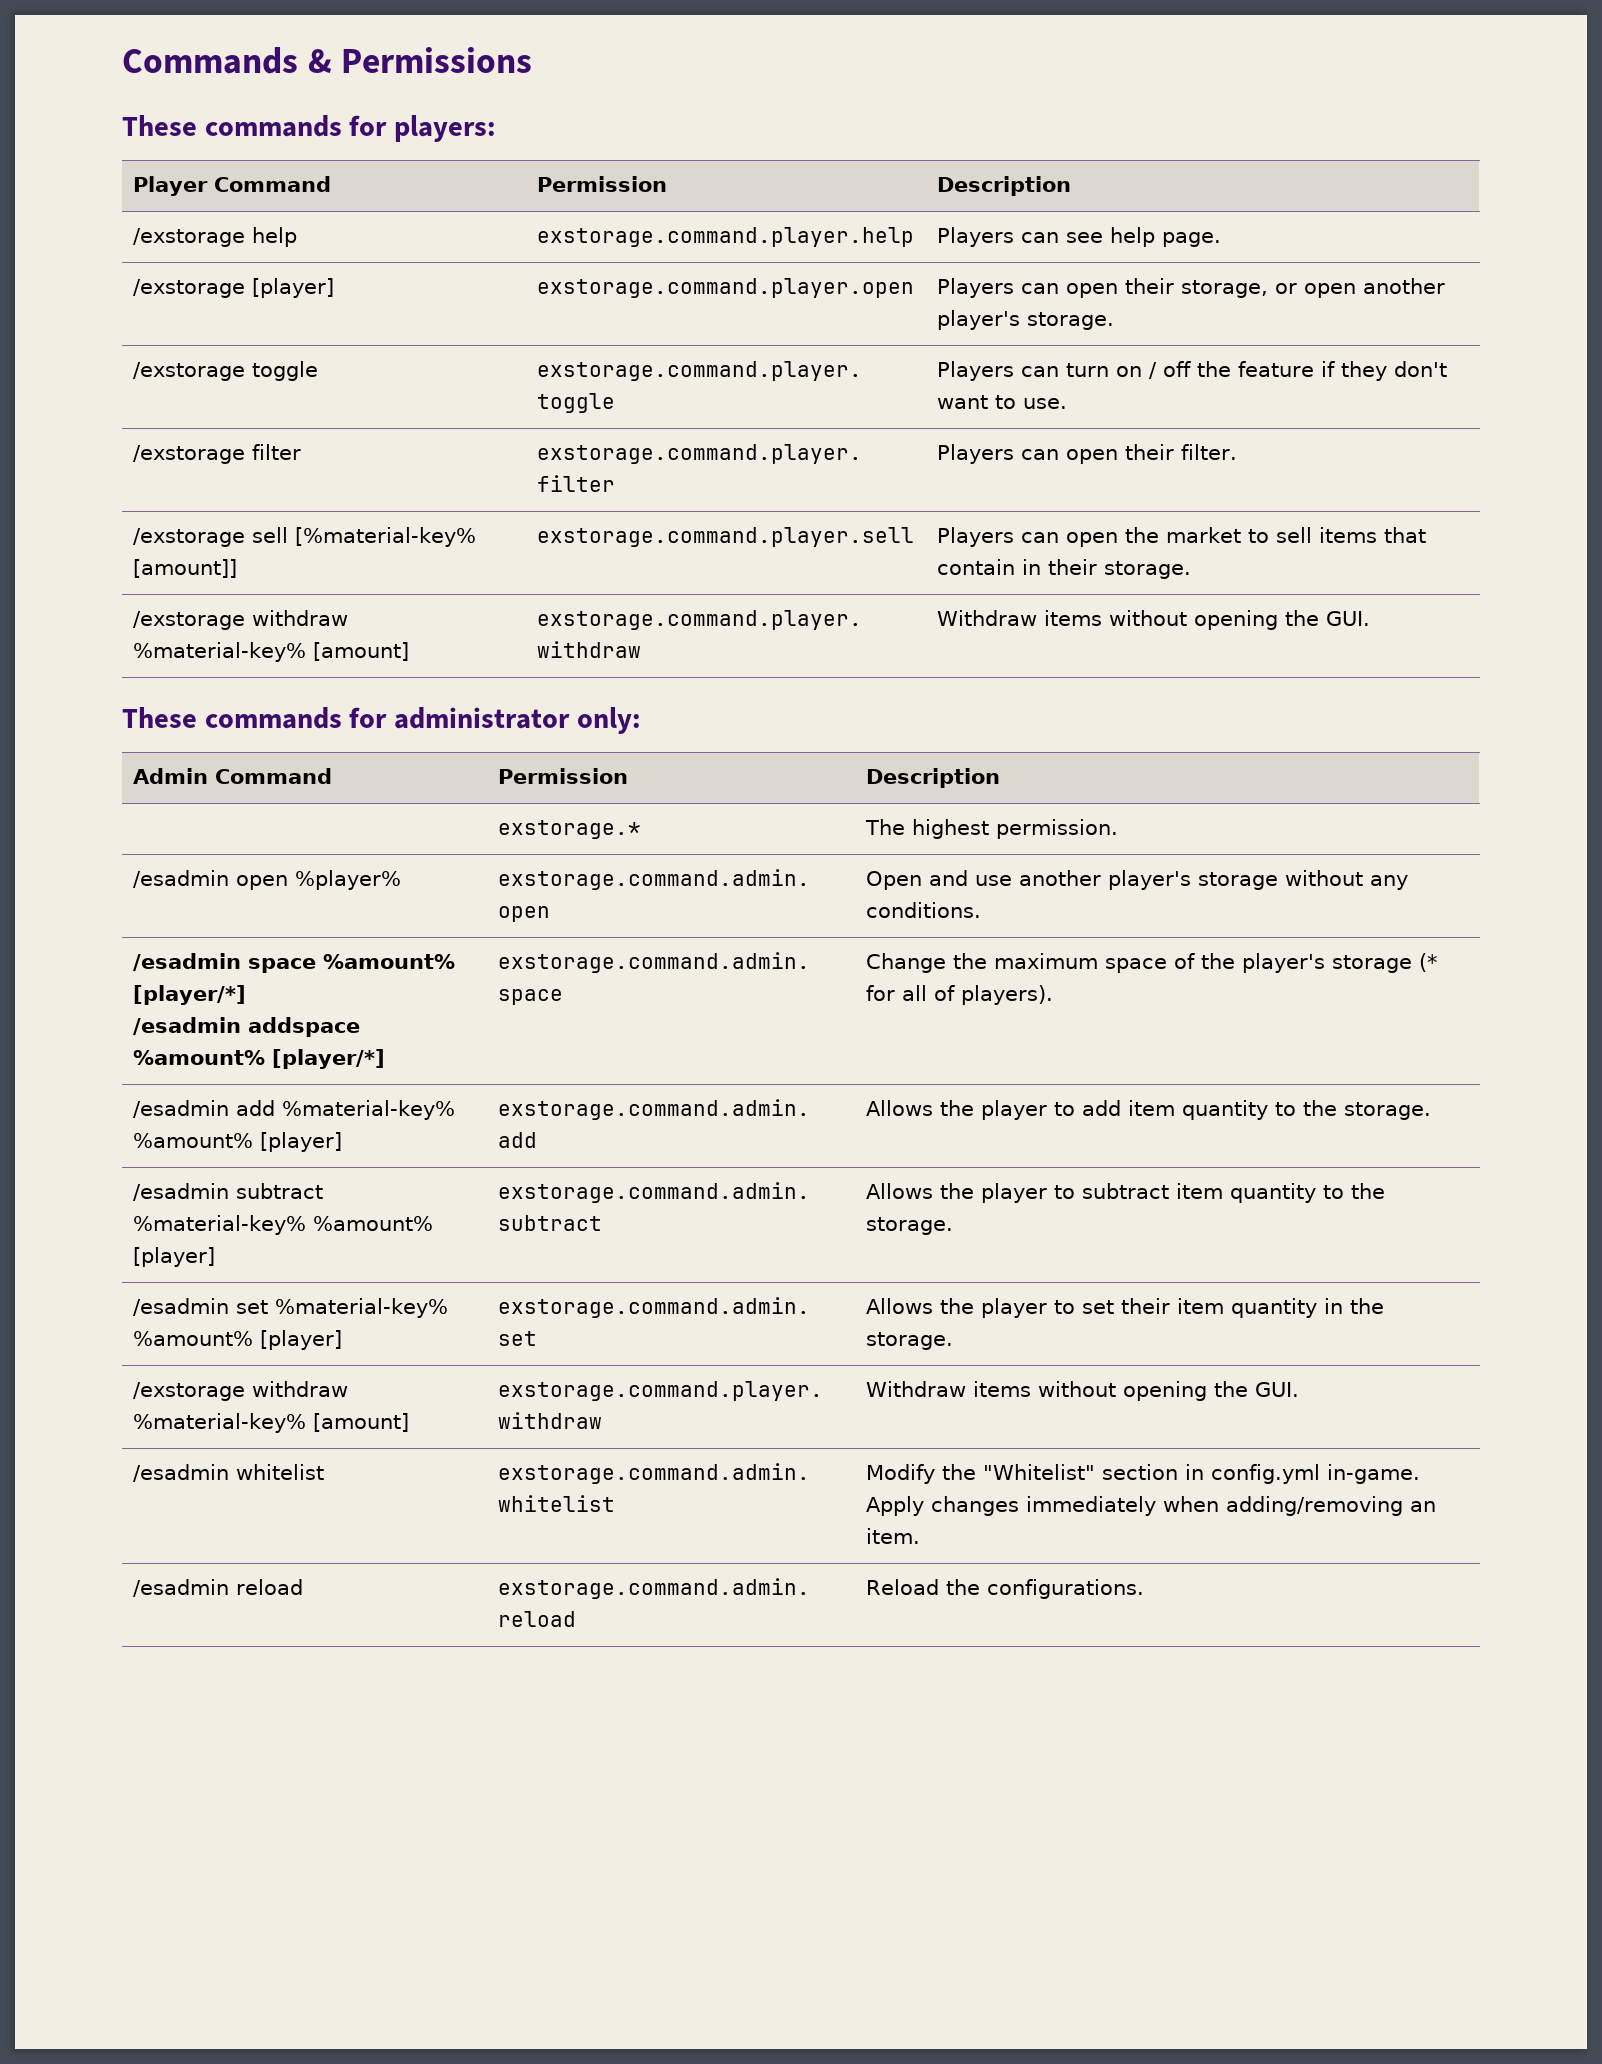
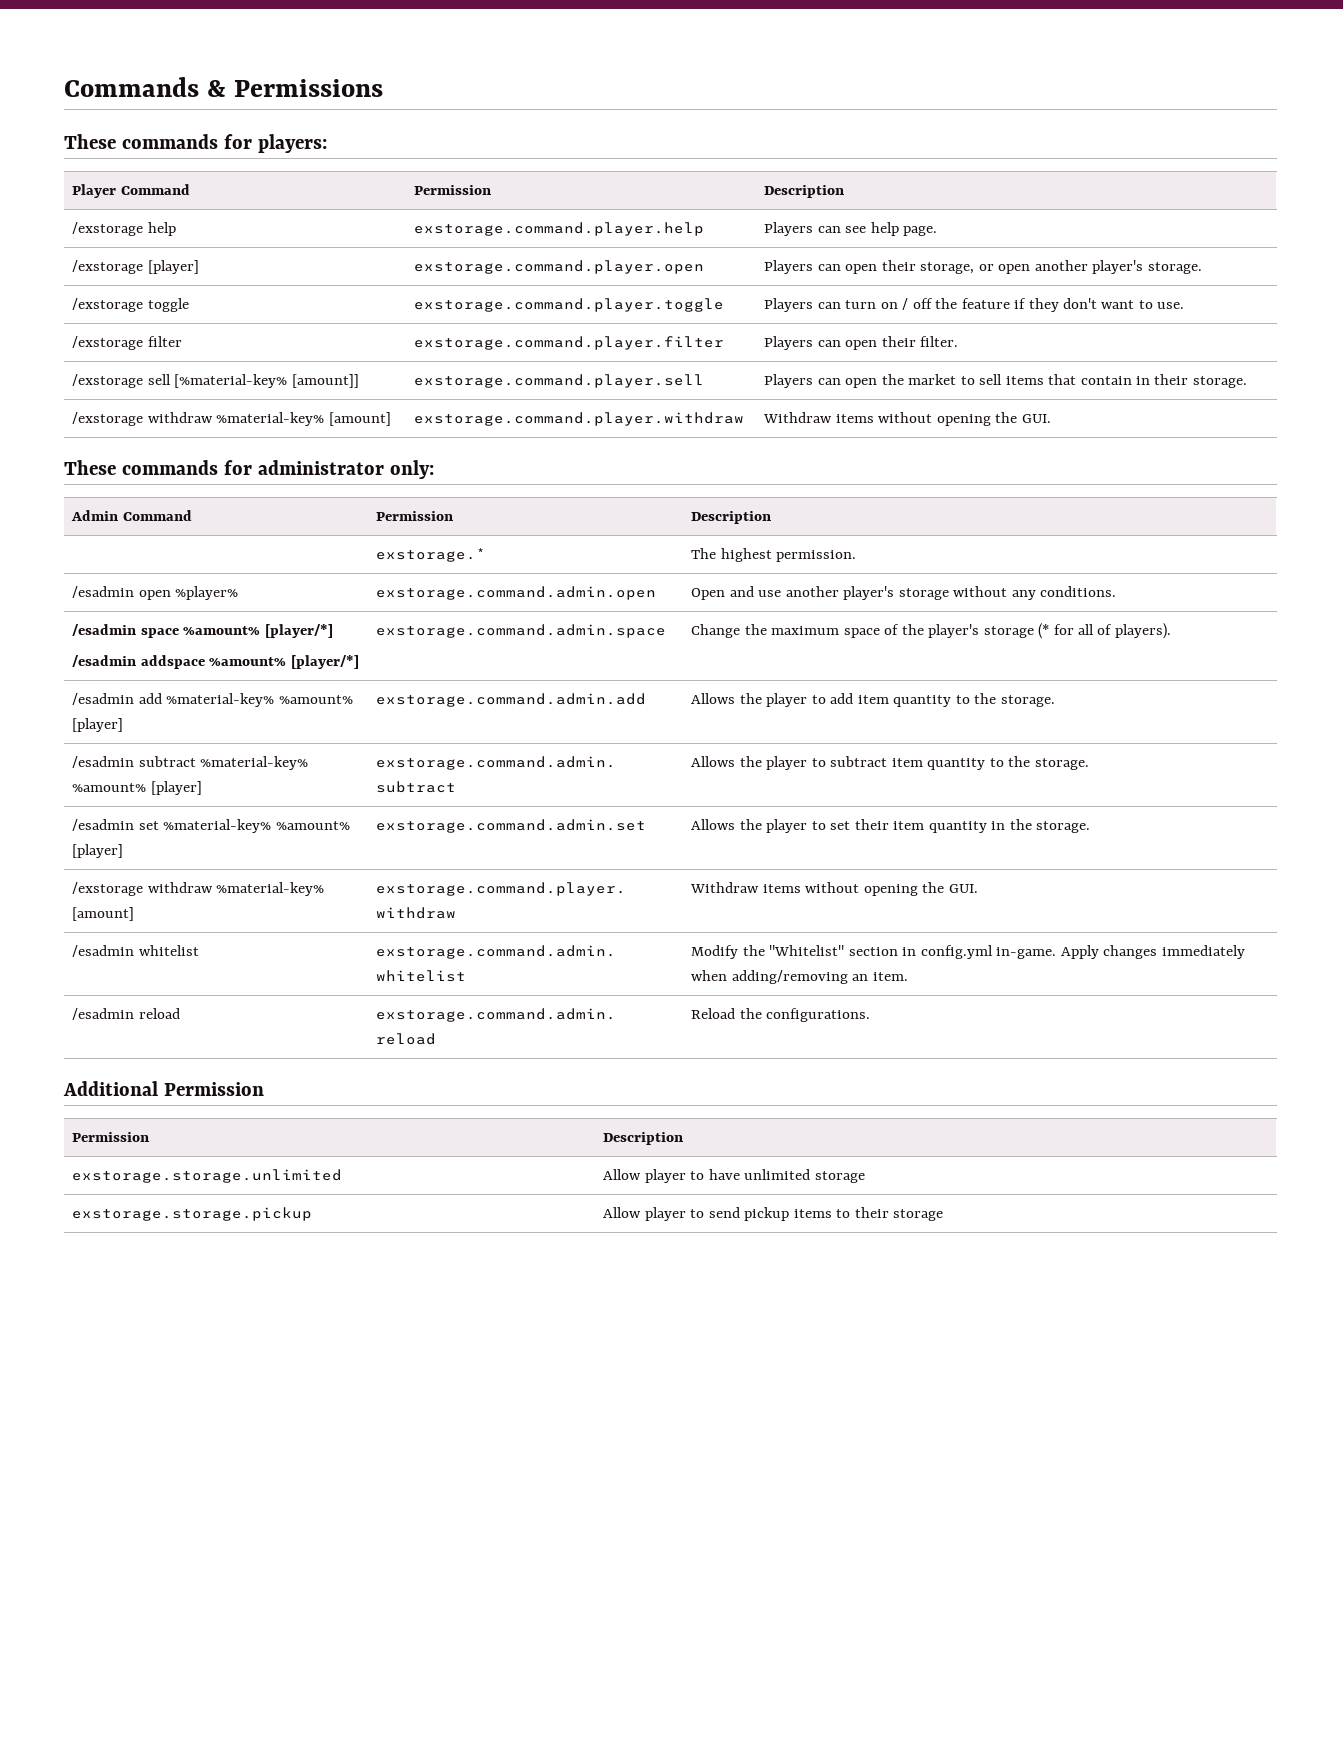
+ Additional Permission
+ Permission | Description
+ exstorage.storage.unlimited | Allow player to have unlimited storage
+ exstorage.storage.pickup | Allow player to send pickup items to their storage

